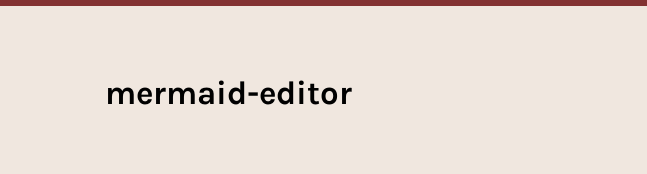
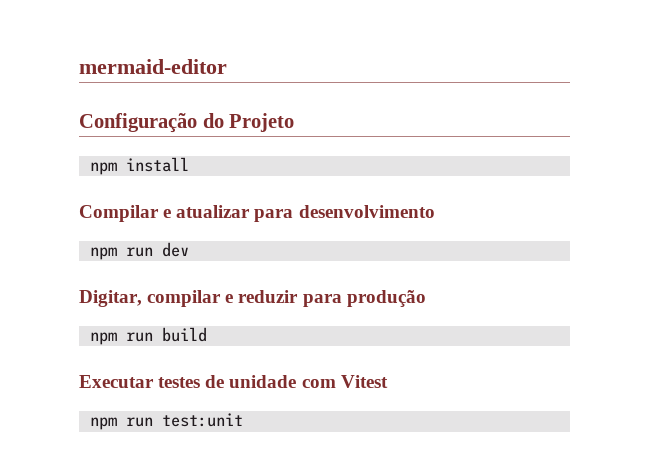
+ Configuração do Projeto
+ npm install
+ Compilar e atualizar para desenvolvimento
+ npm run dev
+ Digitar, compilar e reduzir para produção
+ npm run build
+ Executar testes de unidade com Vitest
+ npm run test:unit

